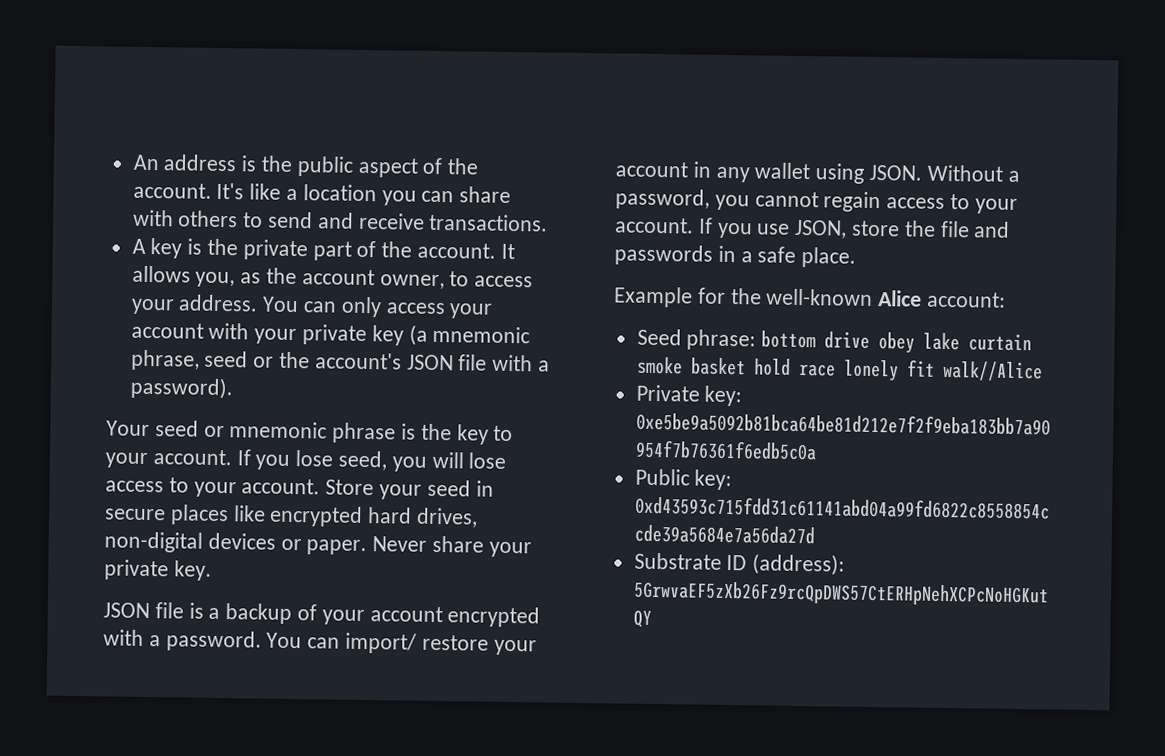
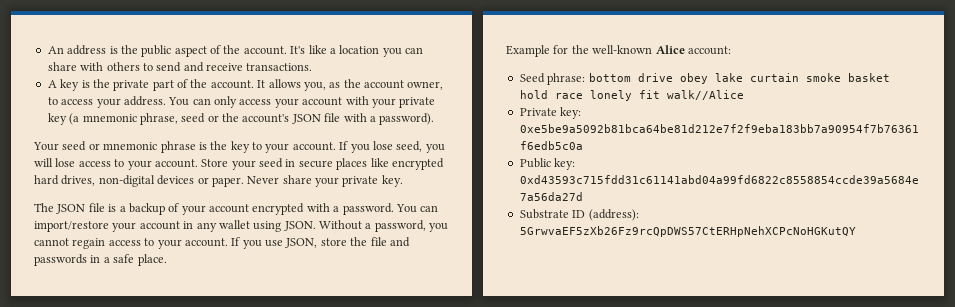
- JSON file is a backup of your account encrypted with a password.
+ The JSON file is a backup of your account encrypted with a password.
- You can import/ restore your account in any wallet using JSON.
+ You can import/restore your account in any wallet using JSON.

